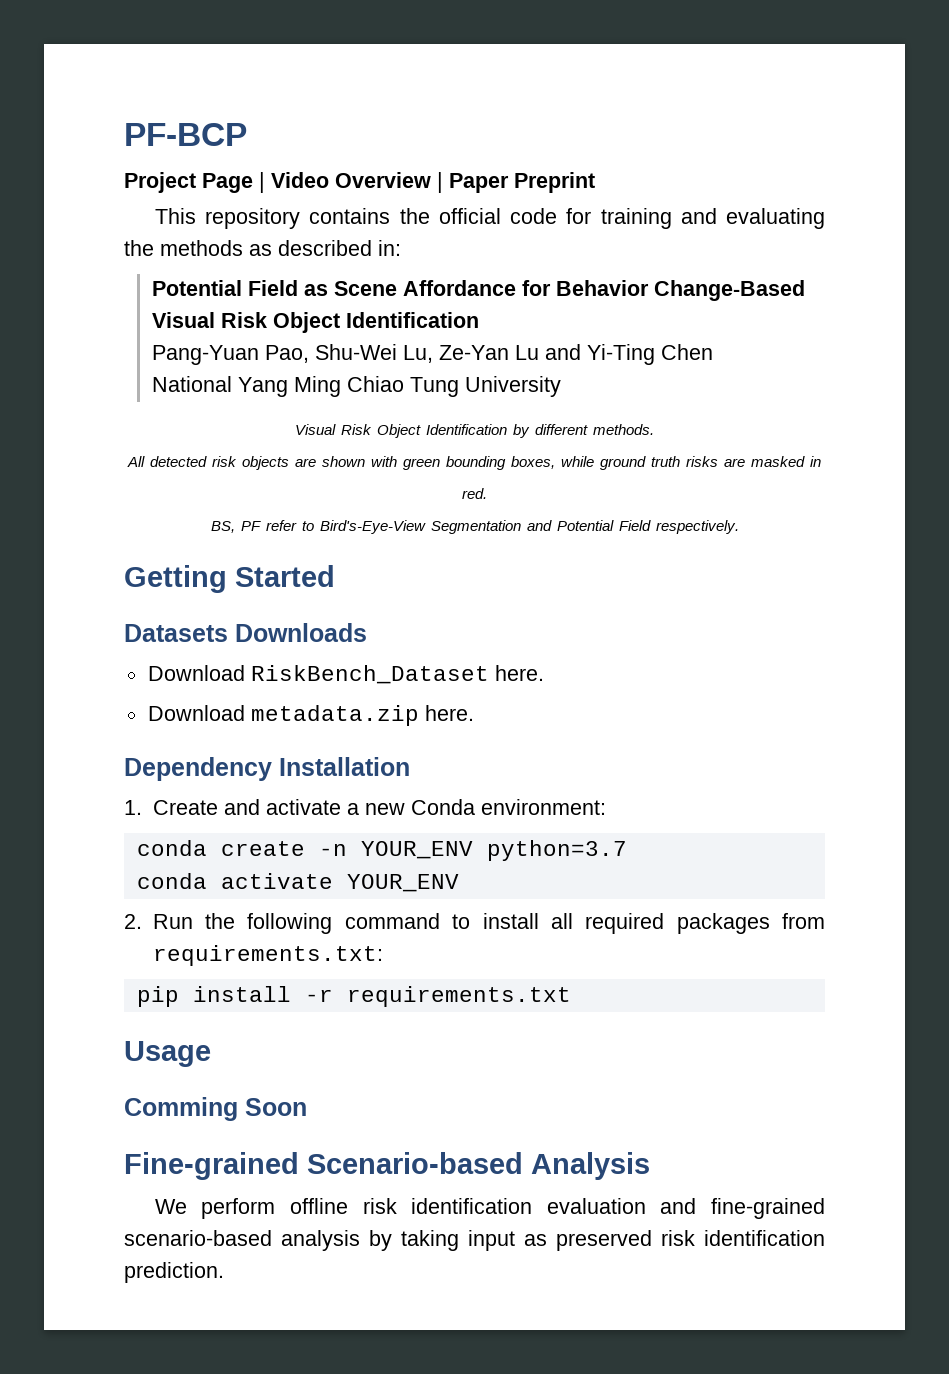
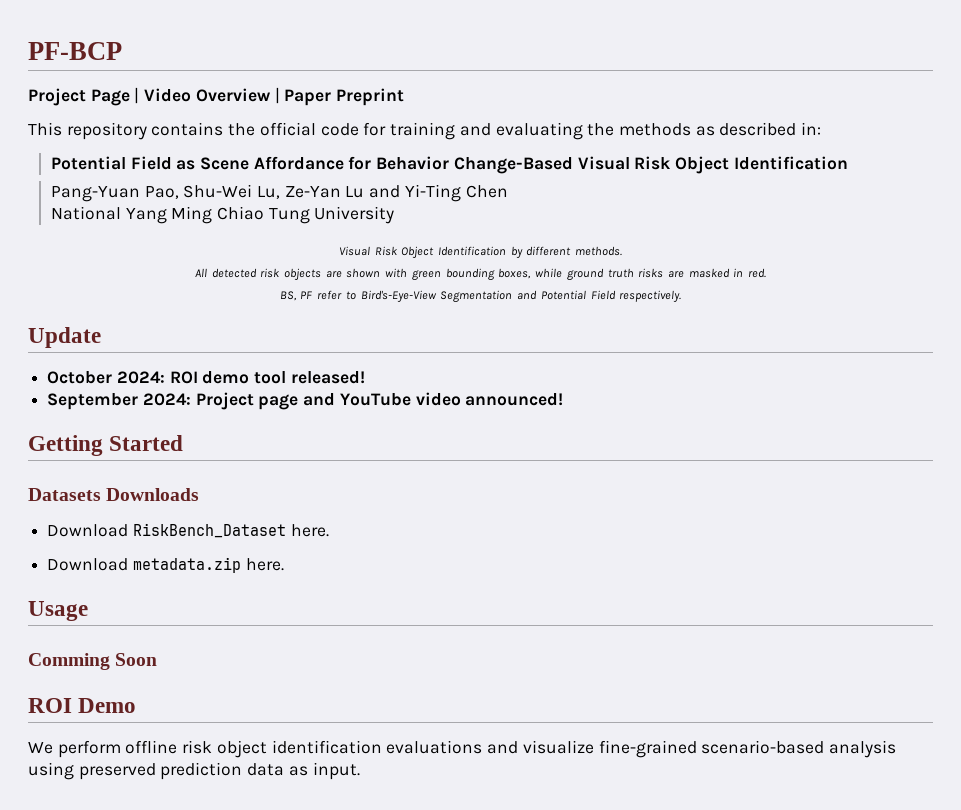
+ Update
+ October 2024: ROI demo tool released!
+ September 2024: Project page and YouTube video announced!
- Dependency Installation
- 1. Create and activate a new Conda environment:
- conda create -n YOUR_ENV python=3.7
- conda activate YOUR_ENV
- 2. Run the following command to install all required packages from requirements.txt:
- pip install -r requirements.txt
- Fine-grained Scenario-based Analysis
+ ROI Demo
- We perform offline risk identification evaluation and fine-grained scenario-based analysis by taking input as preserved risk identification prediction.
+ We perform offline risk object identification evaluations and visualize fine-grained scenario-based analysis using preserved prediction data as input.

